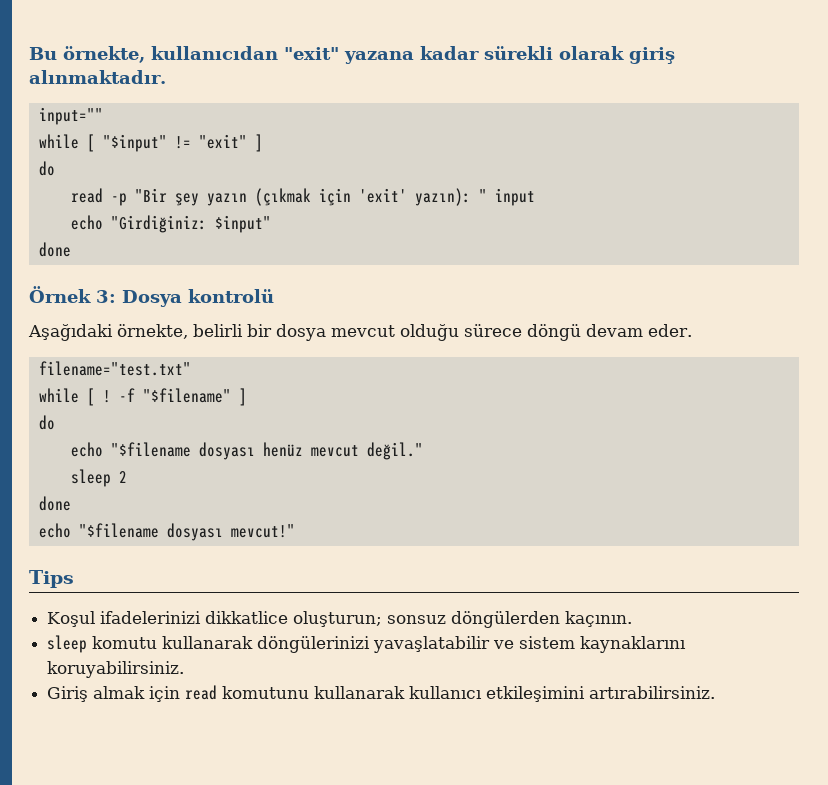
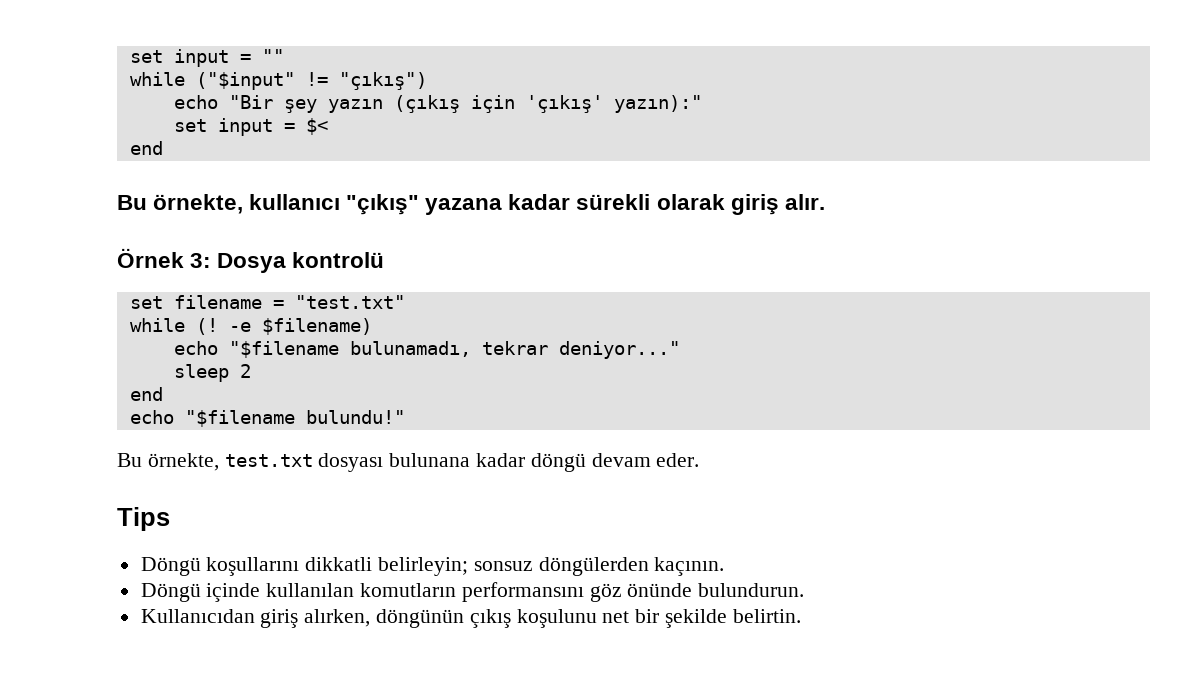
- Bu örnekte, kullanıcıdan "exit" yazana kadar sürekli olarak giriş alınmaktadır.
- input=""
- while [ "$input" != "exit" ]
- do
- read -p "Bir şey yazın (çıkmak için 'exit' yazın): " input
- echo "Girdiğiniz: $input"
- done
+ set input = ""
+ while ("$input" != "çıkış")
+ echo "Bir şey yazın (çıkış için 'çıkış' yazın):"
+ set input = $<
+ end
+ Bu örnekte, kullanıcı "çıkış" yazana kadar sürekli olarak giriş alır.
  Örnek 3: Dosya kontrolü
- Aşağıdaki örnekte, belirli bir dosya mevcut olduğu sürece döngü devam eder.
- filename="test.txt"
- while [ ! -f "$filename" ]
- do
- echo "$filename dosyası henüz mevcut değil."
+ set filename = "test.txt"
+ while (! -e $filename)
+ echo "$filename bulunamadı, tekrar deniyor..."
  sleep 2
- done
- echo "$filename dosyası mevcut!"
+ end
+ echo "$filename bulundu!"
+ Bu örnekte, test.txt dosyası bulunana kadar döngü devam eder.
  Tips
- Koşul ifadelerinizi dikkatlice oluşturun; sonsuz döngülerden kaçının.
- sleep komutu kullanarak döngülerinizi yavaşlatabilir ve sistem kaynaklarını koruyabilirsiniz.
- Giriş almak için read komutunu kullanarak kullanıcı etkileşimini artırabilirsiniz.
+ Döngü koşullarını dikkatli belirleyin; sonsuz döngülerden kaçının.
+ Döngü içinde kullanılan komutların performansını göz önünde bulundurun.
+ Kullanıcıdan giriş alırken, döngünün çıkış koşulunu net bir şekilde belirtin.

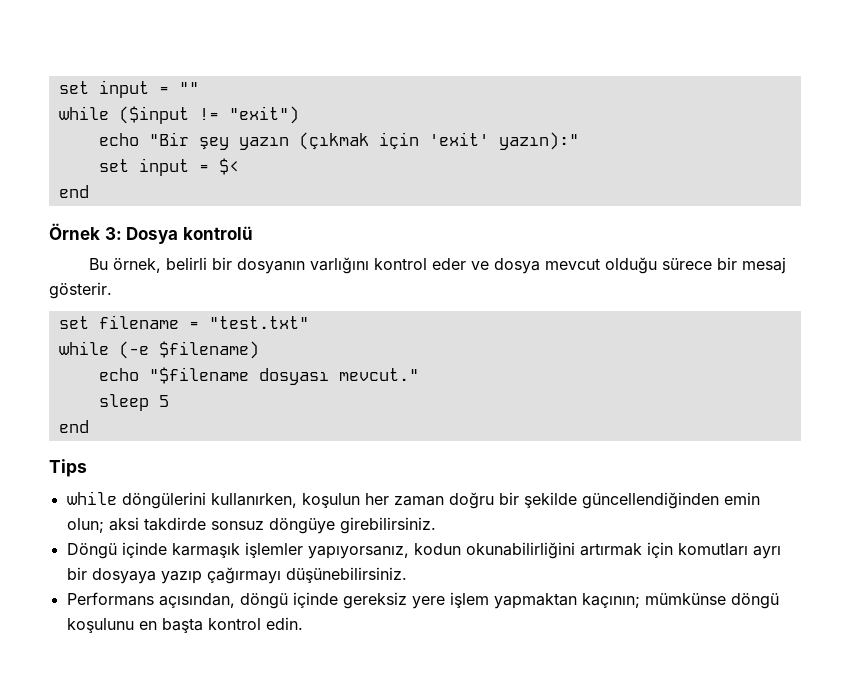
- while ("$input" != "çıkış")
+ while ($input != "exit")
- echo "Bir şey yazın (çıkış için 'çıkış' yazın):"
+ echo "Bir şey yazın (çıkmak için 'exit' yazın):"
- Bu örnekte, kullanıcı "çıkış" yazana kadar sürekli olarak giriş alır.
  Örnek 3: Dosya kontrolü
+ Bu örnek, belirli bir dosyanın varlığını kontrol eder ve dosya mevcut olduğu sürece bir mesaj gösterir.
- while (! -e $filename)
+ while (-e $filename)
- echo "$filename bulunamadı, tekrar deniyor..."
+ echo "$filename dosyası mevcut."
- sleep 2
+ sleep 5
  end
- echo "$filename bulundu!"
- Bu örnekte, test.txt dosyası bulunana kadar döngü devam eder.
  Tips
- Döngü koşullarını dikkatli belirleyin; sonsuz döngülerden kaçının.
- Döngü içinde kullanılan komutların performansını göz önünde bulundurun.
- Kullanıcıdan giriş alırken, döngünün çıkış koşulunu net bir şekilde belirtin.
+ while döngülerini kullanırken, koşulun her zaman doğru bir şekilde güncellendiğinden emin olun; aksi takdirde sonsuz döngüye girebilirsiniz.
+ Döngü içinde karmaşık işlemler yapıyorsanız, kodun okunabilirliğini artırmak için komutları ayrı bir dosyaya yazıp çağırmayı düşünebilirsiniz.
+ Performans açısından, döngü içinde gereksiz yere işlem yapmaktan kaçının; mümkünse döngü koşulunu en başta kontrol edin.

